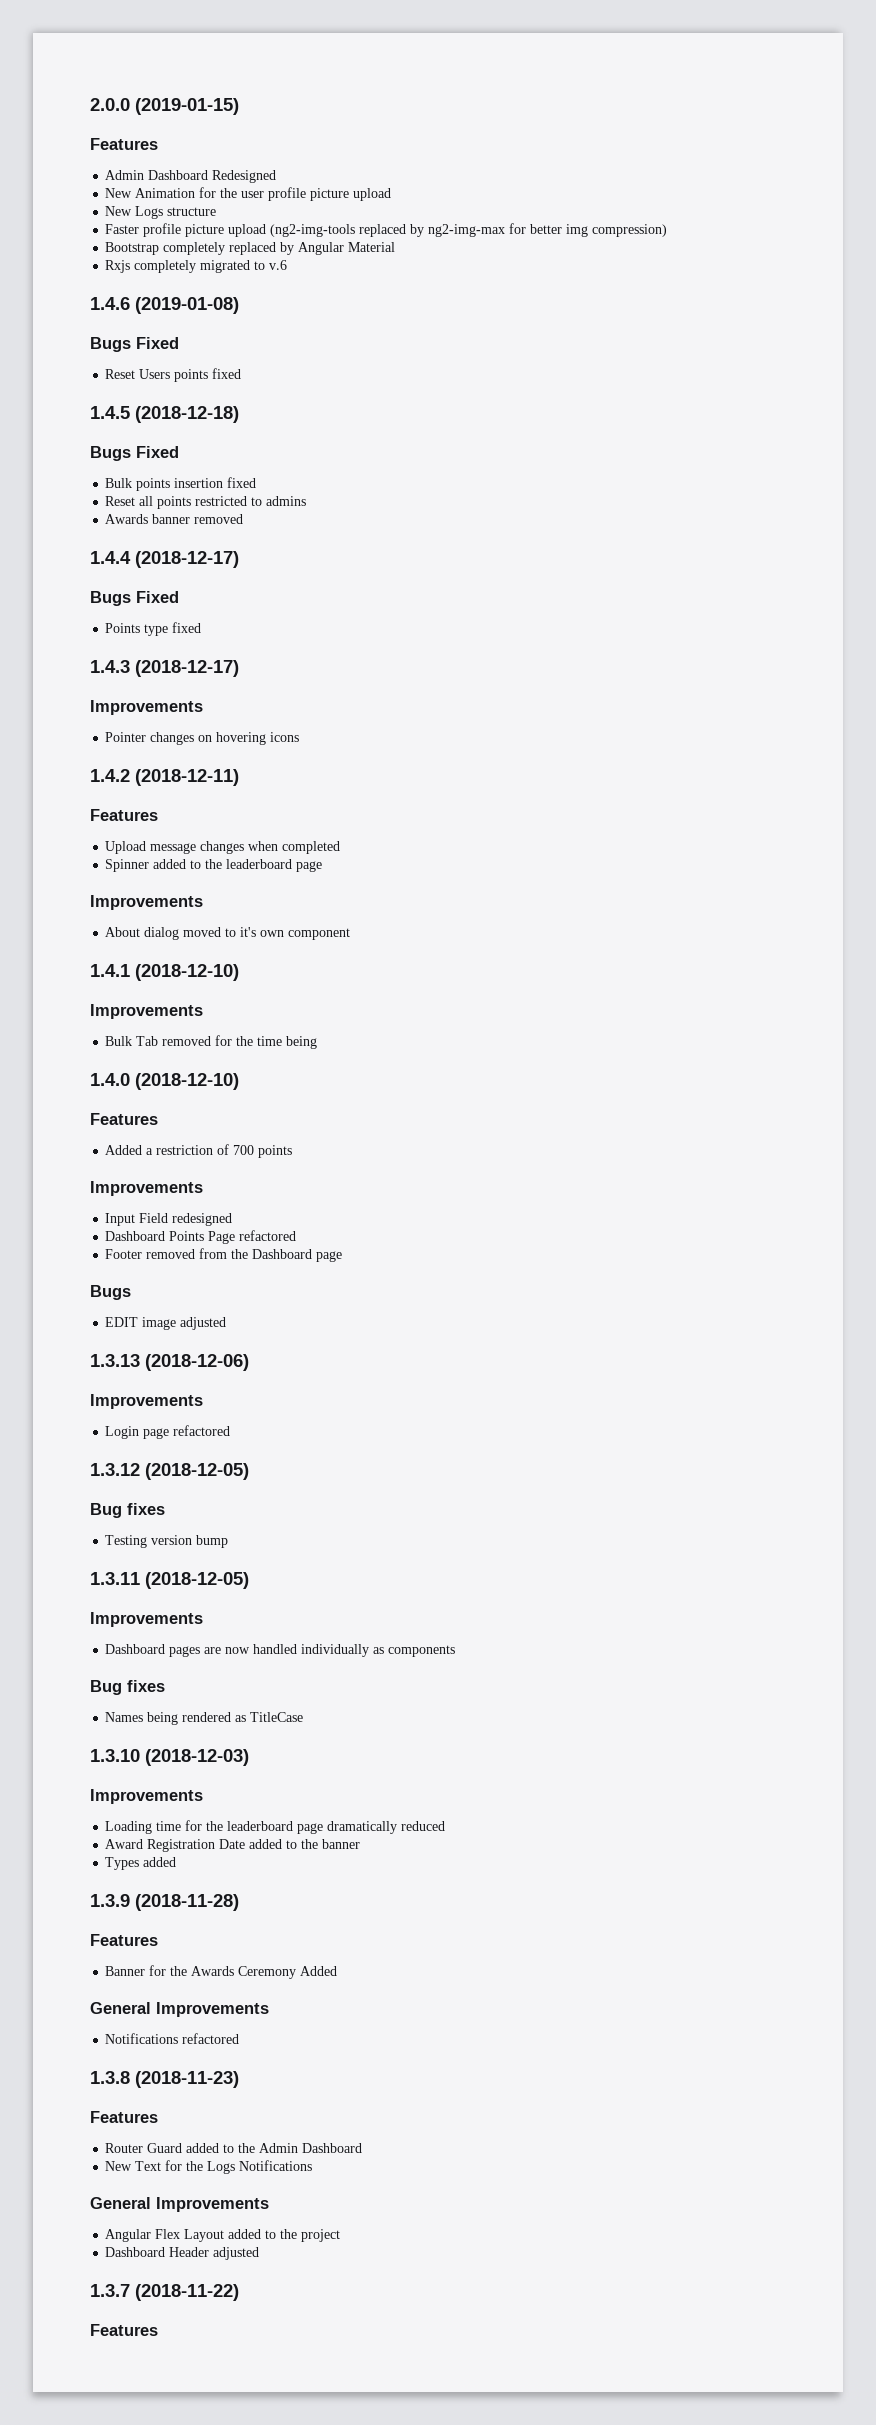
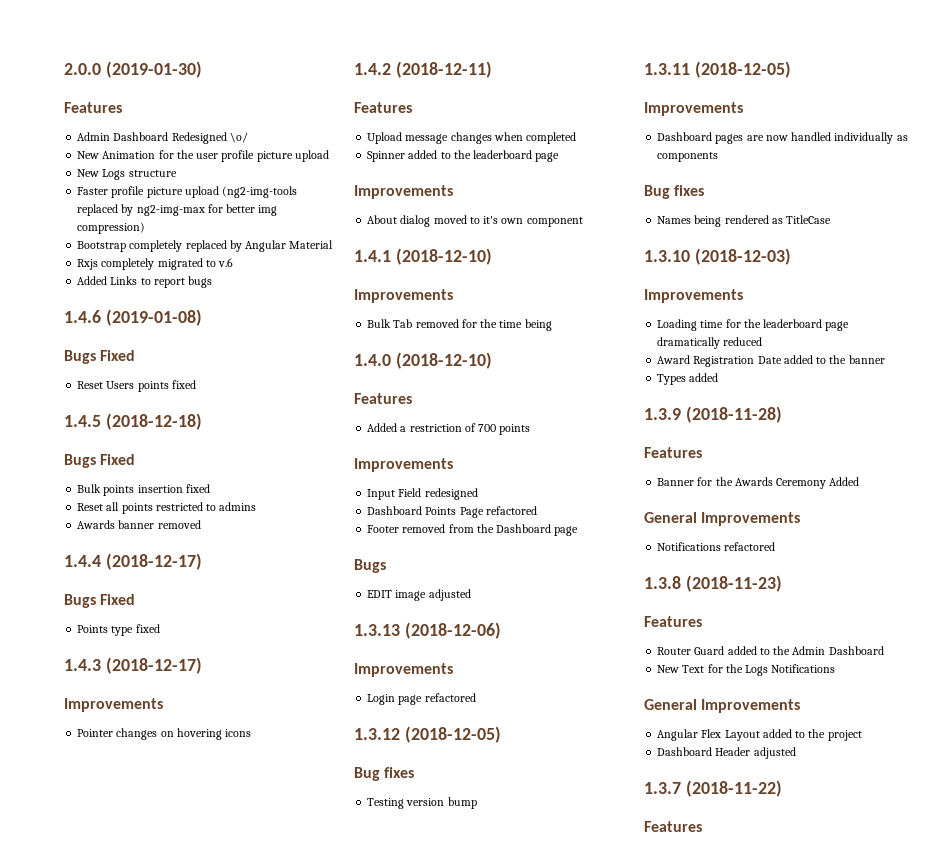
- 2.0.0 (2019-01-15)
+ 2.0.0 (2019-01-30)
- Admin Dashboard Redesigned
+ Admin Dashboard Redesigned \o/
+ Added Links to report bugs

